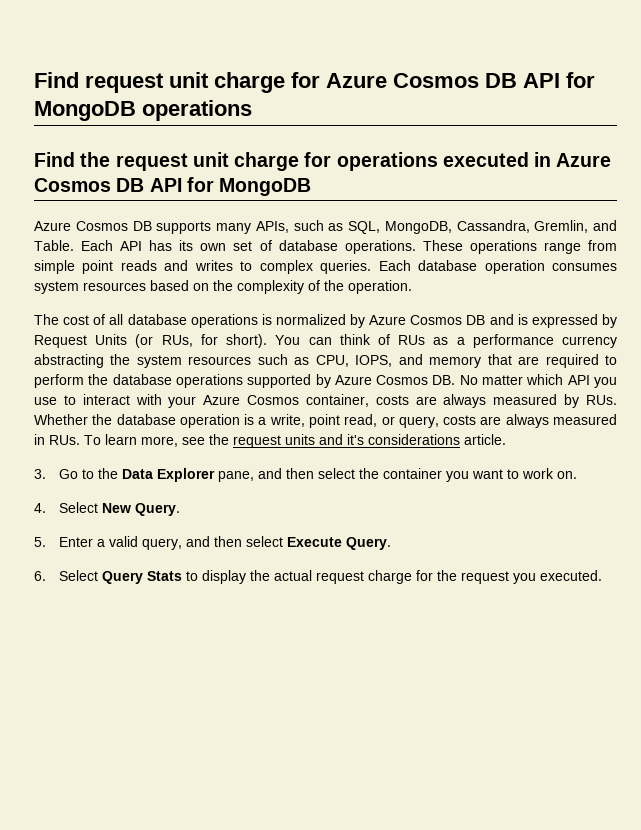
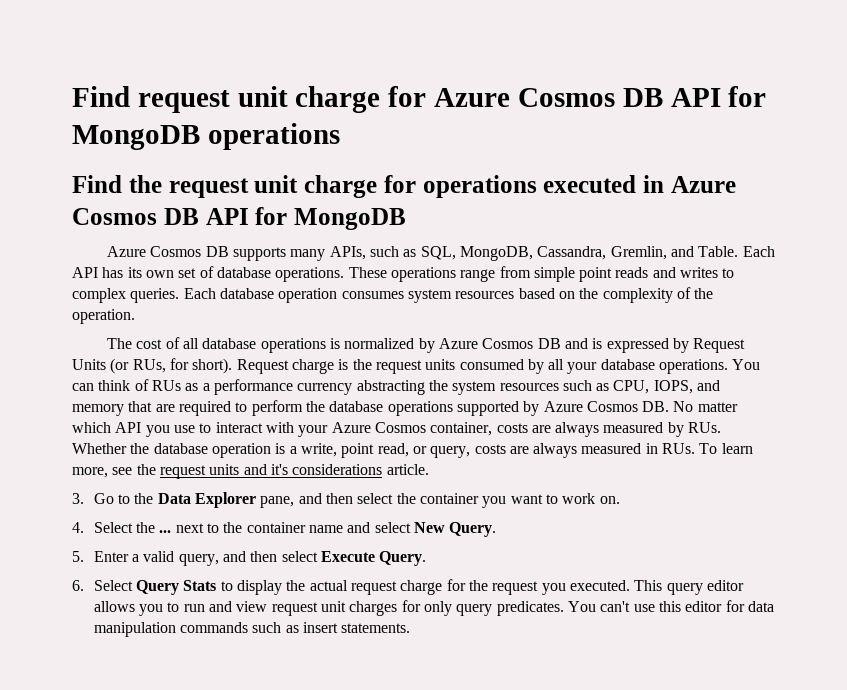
+ Request charge is the request units consumed by all your database operations.
- 4. Select New Query.
+ 4. Select the ... next to the container name and select New Query.
+ This query editor allows you to run and view request unit charges for only query predicates. You can't use this editor for data manipulation commands such as insert statements.

